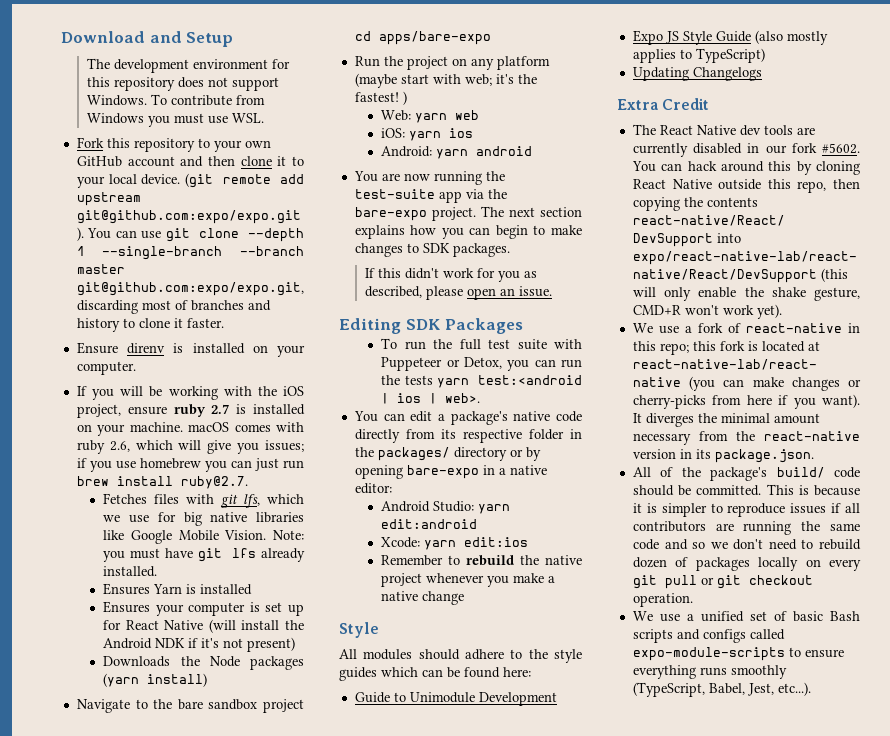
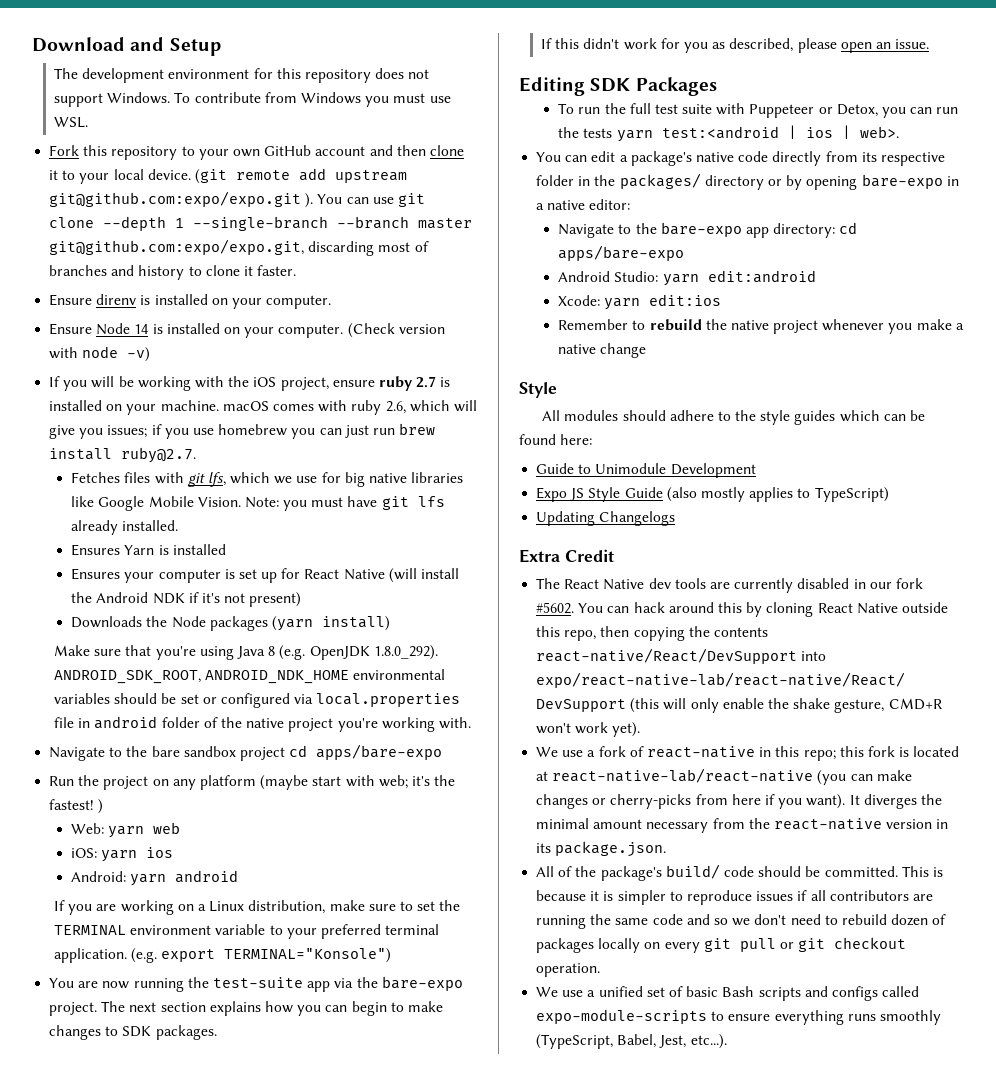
+ Ensure Node 14 is installed on your computer. (Check version with node -v)
+ Make sure that you're using Java 8 (e.g. OpenJDK 1.8.0_292). ANDROID_SDK_ROOT, ANDROID_NDK_HOME environmental variables should be set or configured via local.properties file in android folder of the native project you're working with.
+ If you are working on a Linux distribution, make sure to set the TERMINAL environment variable to your preferred terminal application. (e.g. export TERMINAL="Konsole")
+ Navigate to the bare-expo app directory: cd apps/bare-expo

